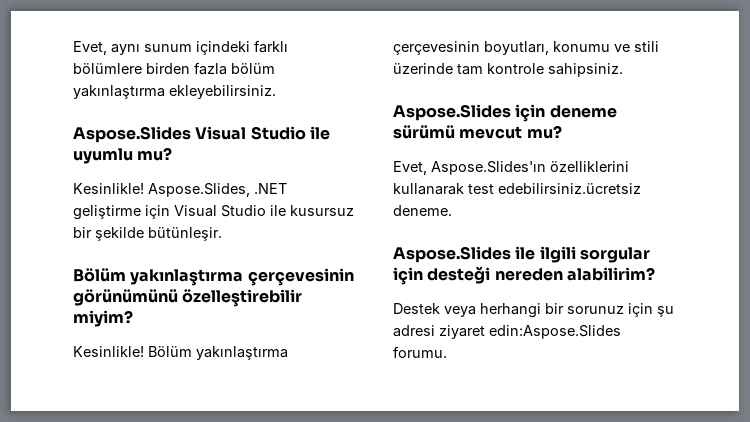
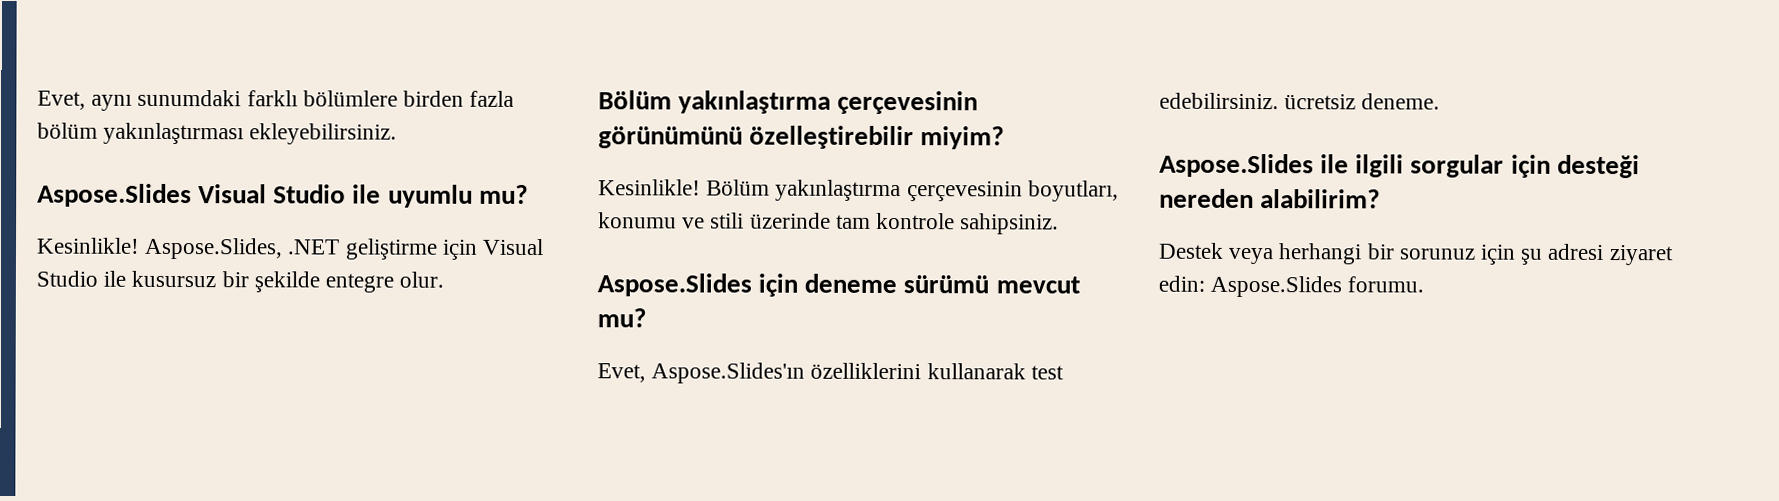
- Evet, aynı sunum içindeki farklı bölümlere birden fazla bölüm yakınlaştırma ekleyebilirsiniz.
+ Evet, aynı sunumdaki farklı bölümlere birden fazla bölüm yakınlaştırması ekleyebilirsiniz.
- Aspose.Slides, .NET geliştirme için Visual Studio ile kusursuz bir şekilde bütünleşir.
+ Aspose.Slides, .NET geliştirme için Visual Studio ile kusursuz bir şekilde entegre olur.
- Evet, Aspose.Slides'ın özelliklerini kullanarak test edebilirsiniz.ücretsiz deneme.
+ Evet, Aspose.Slides'ın özelliklerini kullanarak test edebilirsiniz. ücretsiz deneme.
- Destek veya herhangi bir sorunuz için şu adresi ziyaret edin:Aspose.Slides forumu.
+ Destek veya herhangi bir sorunuz için şu adresi ziyaret edin: Aspose.Slides forumu.

